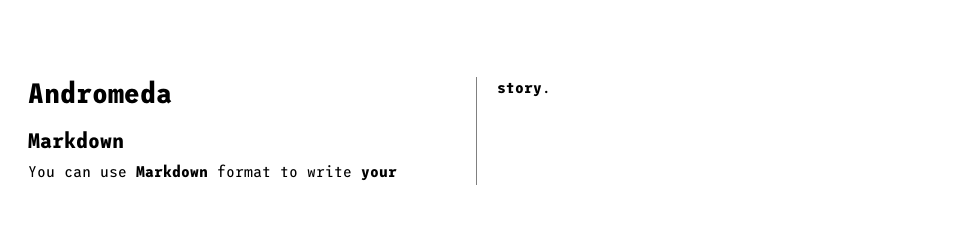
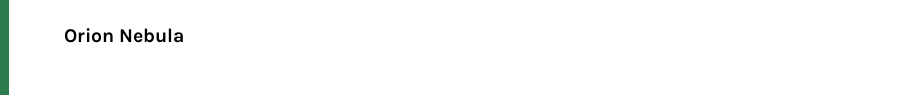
- Andromeda
- Markdown
- You can use Markdown format to write your story.
+ Orion Nebula

